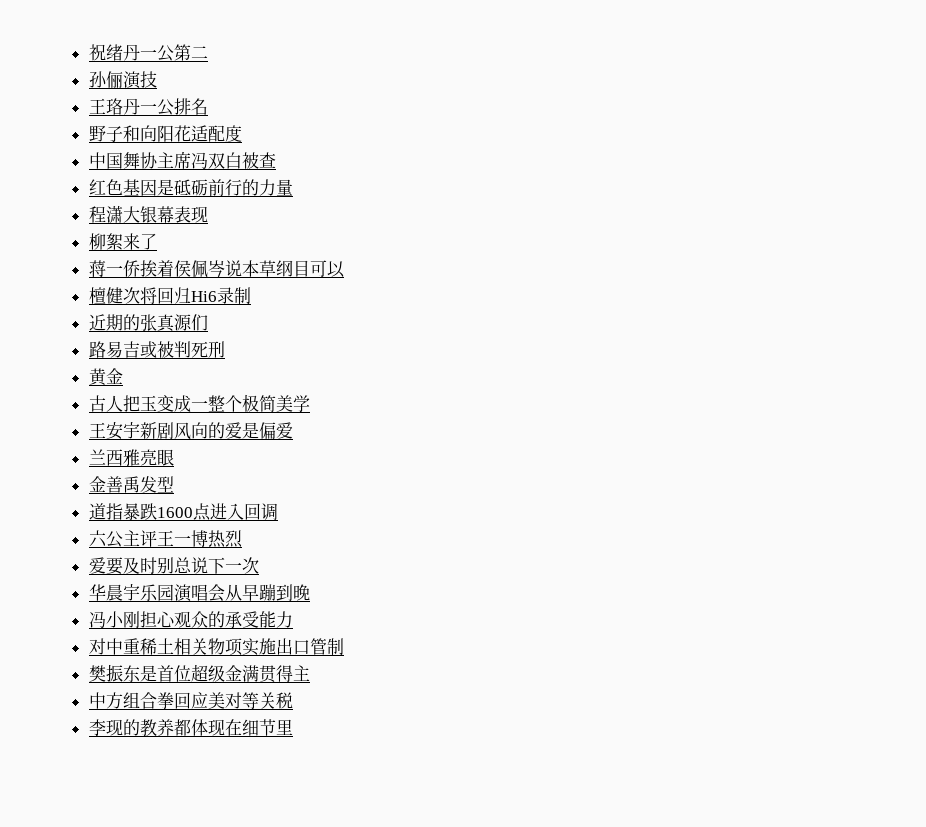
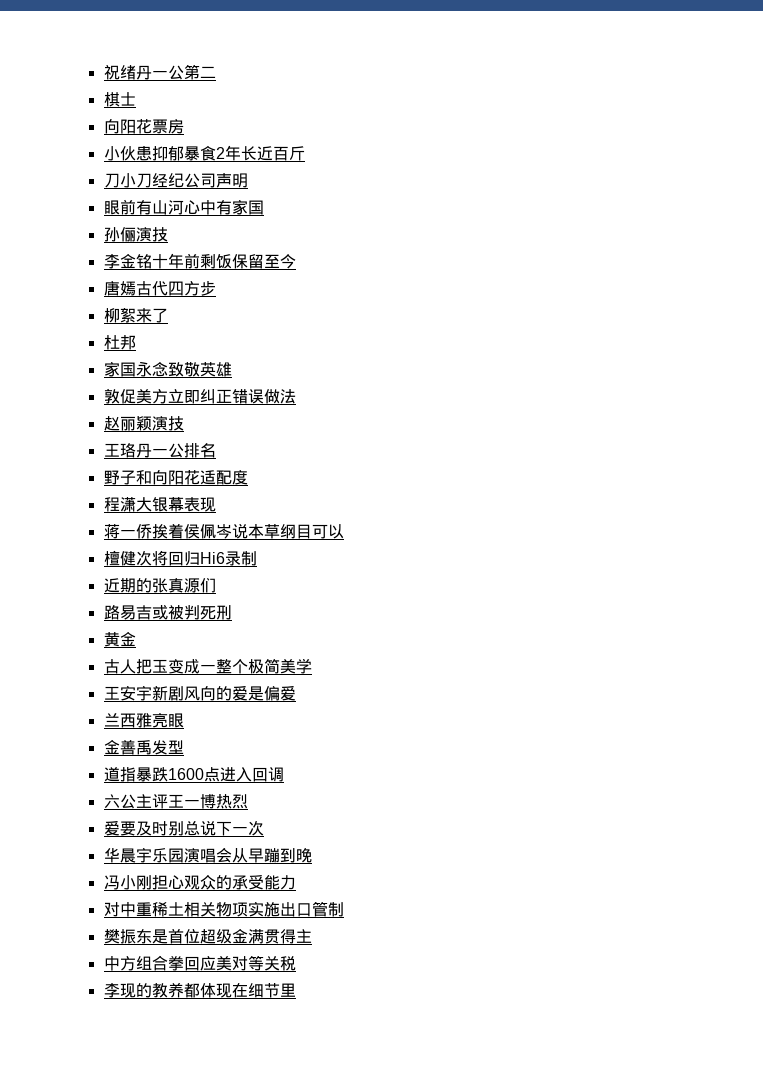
+ 棋士
+ 向阳花票房
+ 小伙患抑郁暴食2年长近百斤
+ 刀小刀经纪公司声明
+ 眼前有山河心中有家国
  孙俪演技
+ 李金铭十年前剩饭保留至今
+ 唐嫣古代四方步
+ 柳絮来了
+ 杜邦
+ 家国永念致敬英雄
+ 敦促美方立即纠正错误做法
+ 赵丽颖演技
- 中国舞协主席冯双白被查
- 红色基因是砥砺前行的力量
- 柳絮来了

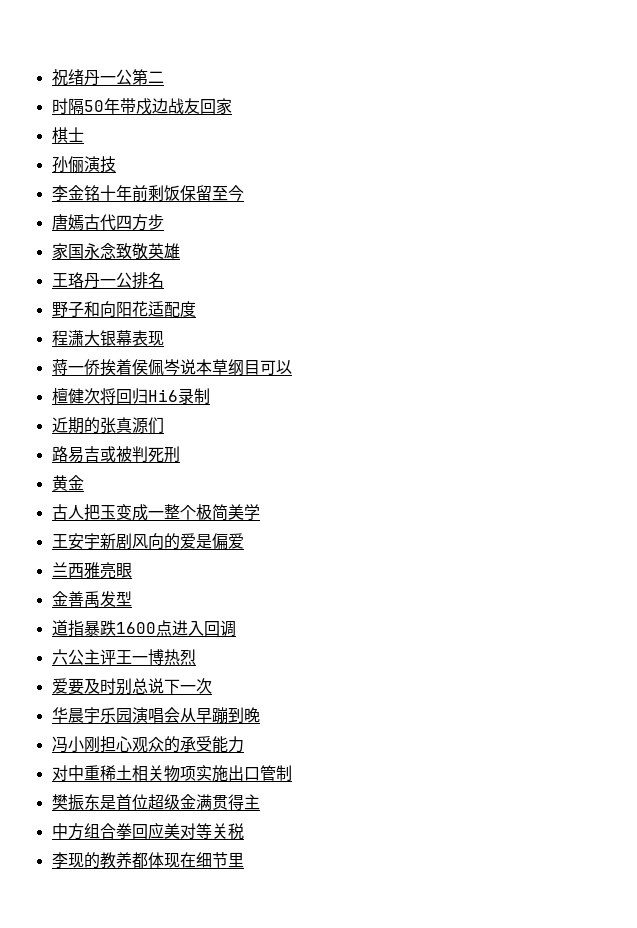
+ 时隔50年带戍边战友回家
  棋士
- 向阳花票房
- 小伙患抑郁暴食2年长近百斤
- 刀小刀经纪公司声明
- 眼前有山河心中有家国
- 柳絮来了
- 杜邦
- 敦促美方立即纠正错误做法
- 赵丽颖演技

